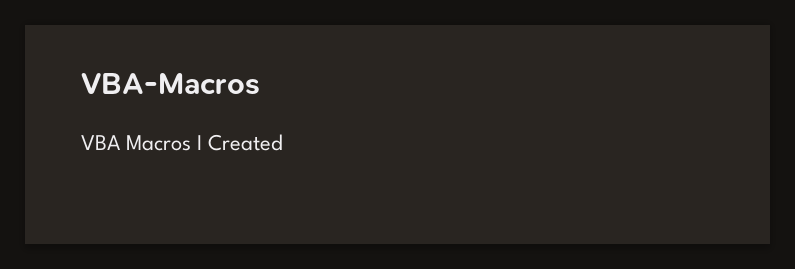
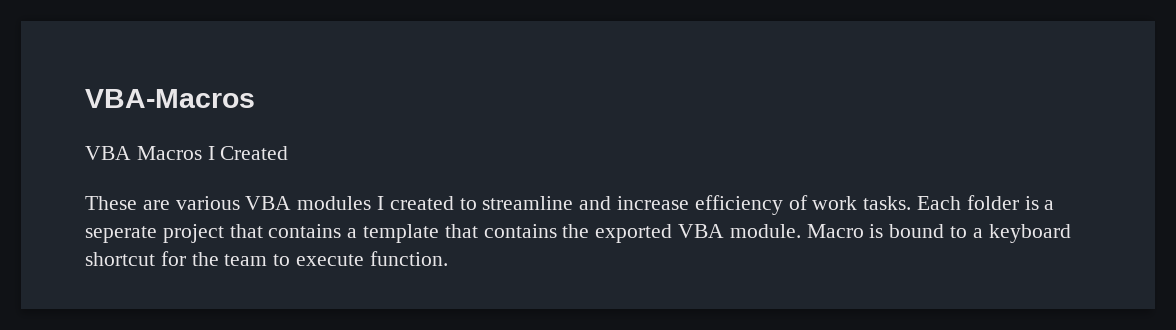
+ These are various VBA modules I created to streamline and increase efficiency of work tasks. Each folder is a seperate project that contains a template that contains the exported VBA module. Macro is bound to a keyboard shortcut for the team to execute function.

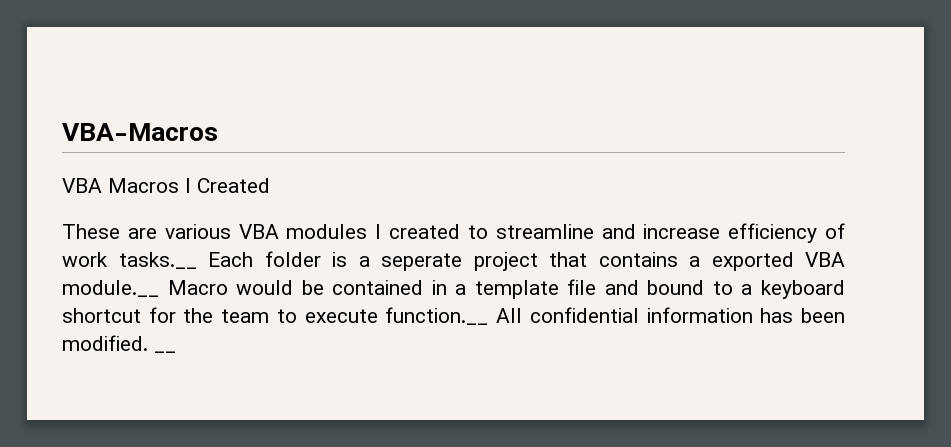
- These are various VBA modules I created to streamline and increase efficiency of work tasks. Each folder is a seperate project that contains a template that contains the exported VBA module. Macro is bound to a keyboard shortcut for the team to execute function.
+ These are various VBA modules I created to streamline and increase efficiency of work tasks.__ Each folder is a seperate project that contains a exported VBA module.__ Macro would be contained in a template file and bound to a keyboard shortcut for the team to execute function.__ All confidential information has been modified. __

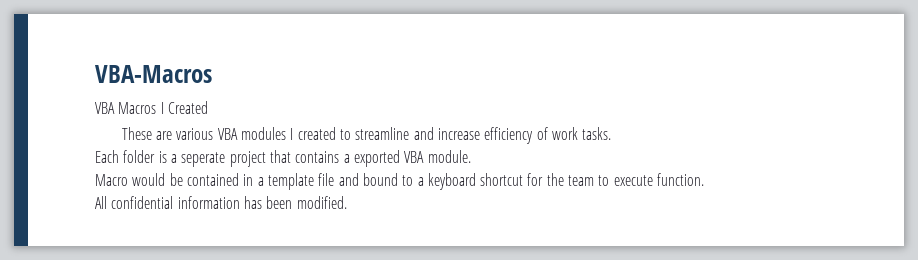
- These are various VBA modules I created to streamline and increase efficiency of work tasks.__ Each folder is a seperate project that contains a exported VBA module.__ Macro would be contained in a template file and bound to a keyboard shortcut for the team to execute function.__ All confidential information has been modified. __
+ These are various VBA modules I created to streamline and increase efficiency of work tasks.
+ Each folder is a seperate project that contains a exported VBA module.
+ Macro would be contained in a template file and bound to a keyboard shortcut for the team to execute function.
+ All confidential information has been modified.

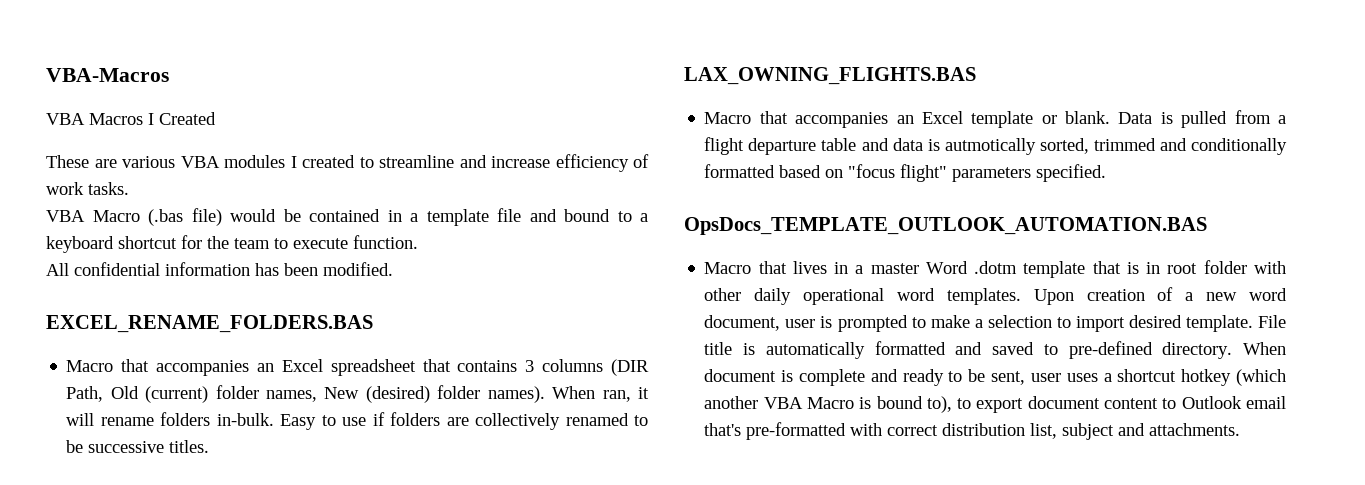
- Each folder is a seperate project that contains a exported VBA module.
- Macro would be contained in a template file and bound to a keyboard shortcut for the team to execute function.
+ VBA Macro (.bas file) would be contained in a template file and bound to a keyboard shortcut for the team to execute function.
+ EXCEL_RENAME_FOLDERS.BAS
+ Macro that accompanies an Excel spreadsheet that contains 3 columns (DIR Path, Old (current) folder names, New (desired) folder names). When ran, it will rename folders in-bulk. Easy to use if folders are collectively renamed to be successive titles.
+ LAX_OWNING_FLIGHTS.BAS
+ Macro that accompanies an Excel template or blank. Data is pulled from a flight departure table and data is autmotically sorted, trimmed and conditionally formatted based on "focus flight" parameters specified.
+ OpsDocs_TEMPLATE_OUTLOOK_AUTOMATION.BAS
+ Macro that lives in a master Word .dotm template that is in root folder with other daily operational word templates. Upon creation of a new word document, user is prompted to make a selection to import desired template. File title is automatically formatted and saved to pre-defined directory. When document is complete and ready to be sent, user uses a shortcut hotkey (which another VBA Macro is bound to), to export document content to Outlook email that's pre-formatted with correct distribution list, subject and attachments.

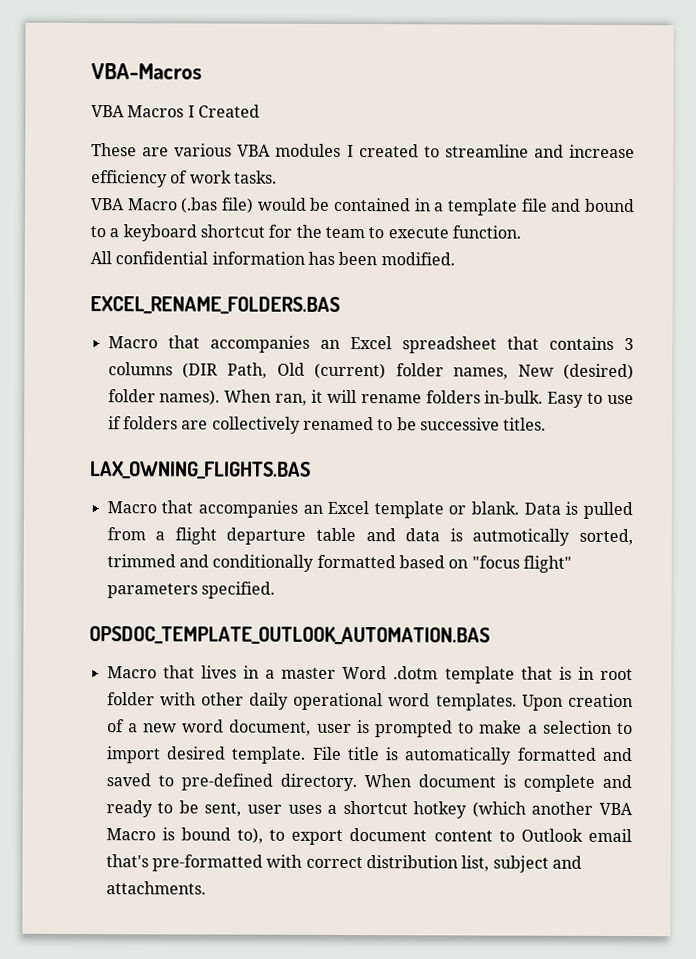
- OpsDocs_TEMPLATE_OUTLOOK_AUTOMATION.BAS
+ OPSDOC_TEMPLATE_OUTLOOK_AUTOMATION.BAS

